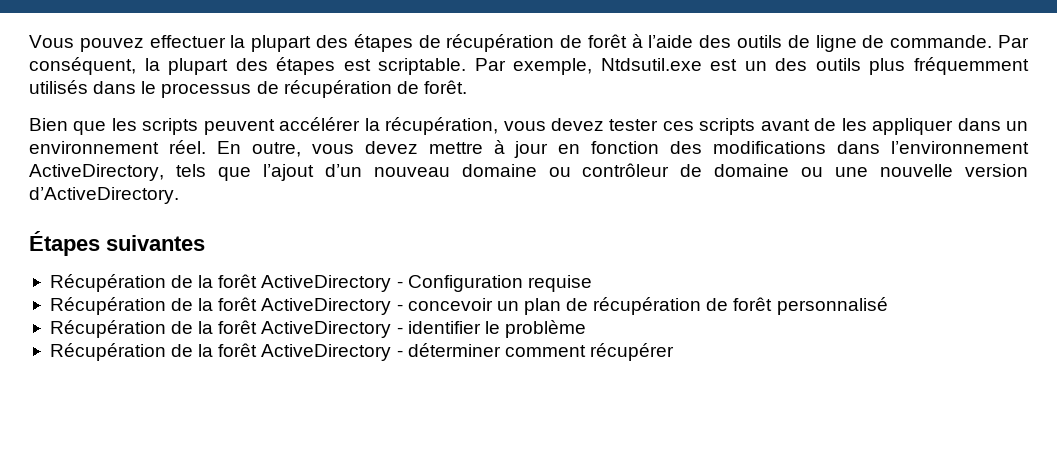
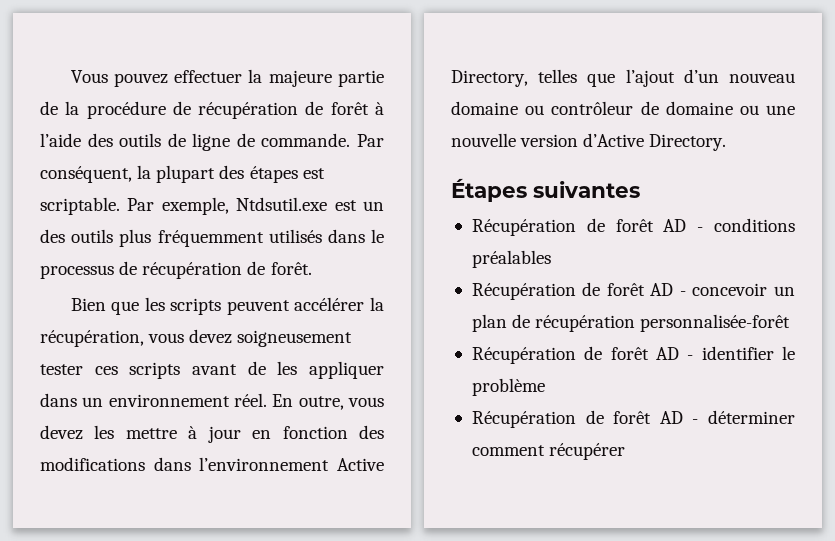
- Vous pouvez effectuer la plupart des étapes de récupération de forêt à l’aide des outils de ligne de commande.
+ Vous pouvez effectuer la majeure partie de la procédure de récupération de forêt à l’aide des outils de ligne de commande.
- Bien que les scripts peuvent accélérer la récupération, vous devez tester ces scripts avant de les appliquer dans un environnement réel.
+ Bien que les scripts peuvent accélérer la récupération, vous devez soigneusement tester ces scripts avant de les appliquer dans un environnement réel.
- En outre, vous devez mettre à jour en fonction des modifications dans l’environnement ActiveDirectory, tels que l’ajout d’un nouveau domaine ou contrôleur de domaine ou une nouvelle version d’ActiveDirectory.
+ En outre, vous devez les mettre à jour en fonction des modifications dans l’environnement Active Directory, telles que l’ajout d’un nouveau domaine ou contrôleur de domaine ou une nouvelle version d’Active Directory.
- Récupération de la forêt ActiveDirectory - Configuration requise
- Récupération de la forêt ActiveDirectory - concevoir un plan de récupération de forêt personnalisé
- Récupération de la forêt ActiveDirectory - identifier le problème
+ Récupération de forêt AD - conditions préalables
+ Récupération de forêt AD - concevoir un plan de récupération personnalisée-forêt
+ Récupération de forêt AD - identifier le problème
- Récupération de la forêt ActiveDirectory - déterminer comment récupérer
+ Récupération de forêt AD - déterminer comment récupérer

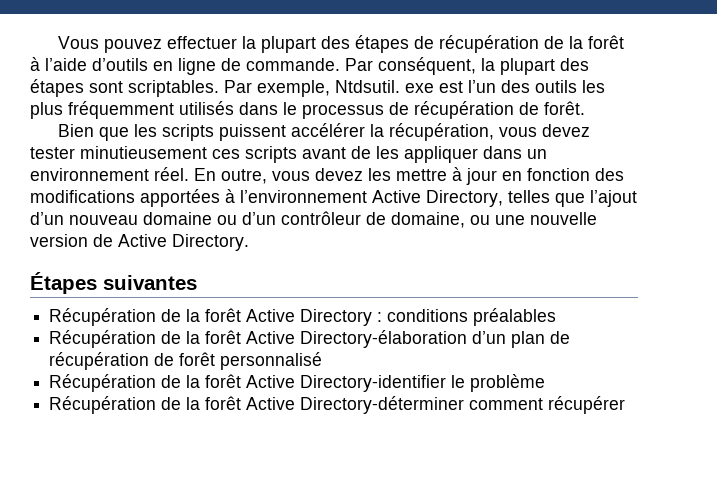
- Vous pouvez effectuer la majeure partie de la procédure de récupération de forêt à l’aide des outils de ligne de commande.
+ Vous pouvez effectuer la plupart des étapes de récupération de la forêt à l’aide d’outils en ligne de commande.
- Par conséquent, la plupart des étapes est scriptable. Par exemple, Ntdsutil.exe est un des outils plus fréquemment utilisés dans le processus de récupération de forêt.
+ Par conséquent, la plupart des étapes sont scriptables. Par exemple, Ntdsutil. exe est l’un des outils les plus fréquemment utilisés dans le processus de récupération de forêt.
- Bien que les scripts peuvent accélérer la récupération, vous devez soigneusement tester ces scripts avant de les appliquer dans un environnement réel.
+ Bien que les scripts puissent accélérer la récupération, vous devez tester minutieusement ces scripts avant de les appliquer dans un environnement réel.
- En outre, vous devez les mettre à jour en fonction des modifications dans l’environnement Active Directory, telles que l’ajout d’un nouveau domaine ou contrôleur de domaine ou une nouvelle version d’Active Directory.
+ En outre, vous devez les mettre à jour en fonction des modifications apportées à l’environnement Active Directory, telles que l’ajout d’un nouveau domaine ou d’un contrôleur de domaine, ou une nouvelle version de Active Directory.
- Récupération de forêt AD - conditions préalables
+ Récupération de la forêt Active Directory : conditions préalables
- Récupération de forêt AD - concevoir un plan de récupération personnalisée-forêt
- Récupération de forêt AD - identifier le problème
+ Récupération de la forêt Active Directory-élaboration d’un plan de récupération de forêt personnalisé
+ Récupération de la forêt Active Directory-identifier le problème
- Récupération de forêt AD - déterminer comment récupérer
+ Récupération de la forêt Active Directory-déterminer comment récupérer

